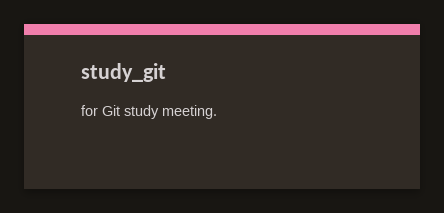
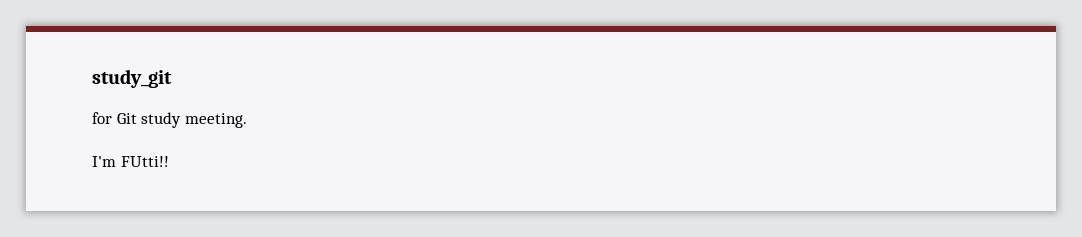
+ I'm FUtti!!

